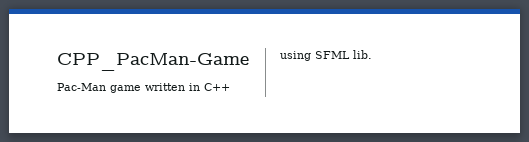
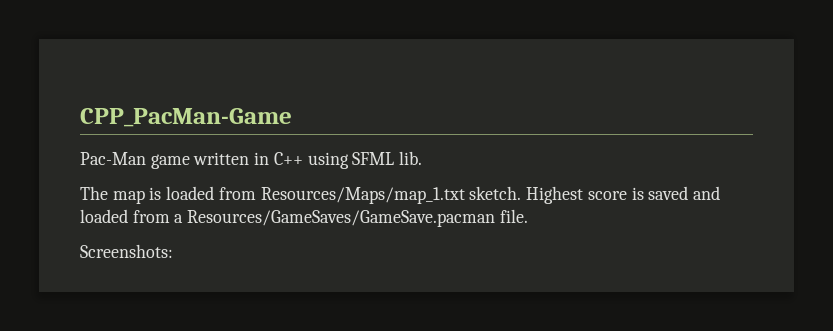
+ The map is loaded from Resources/Maps/map_1.txt sketch. Highest score is saved and loaded from a Resources/GameSaves/GameSave.pacman file.
+ Screenshots:

